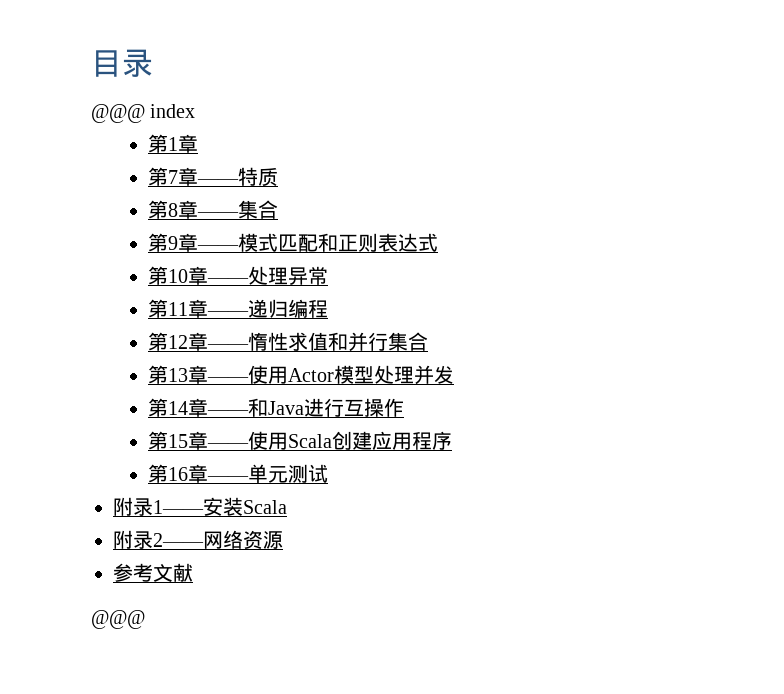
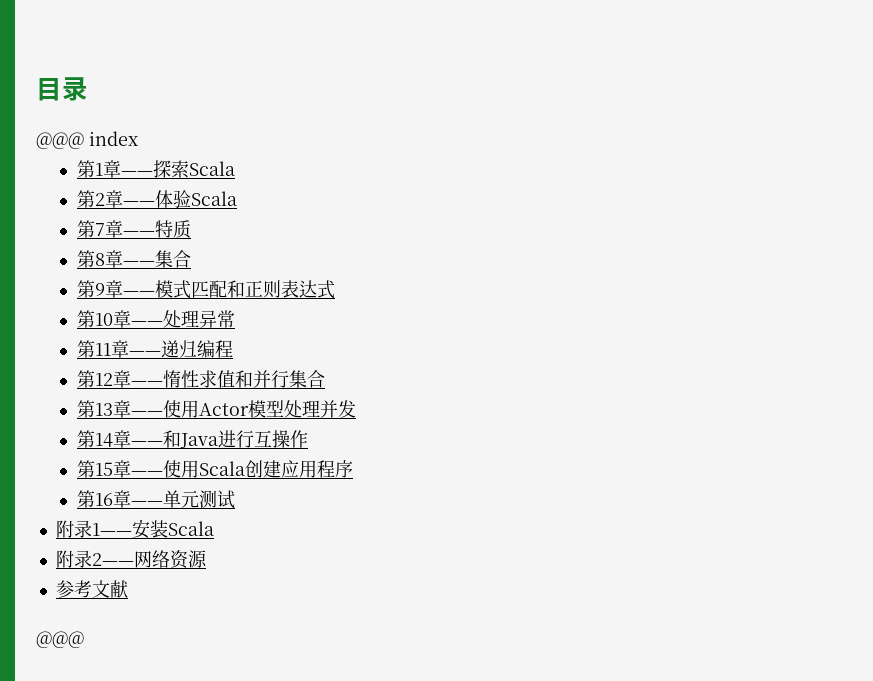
- 第1章
+ 第1章——探索Scala
+ 第2章——体验Scala

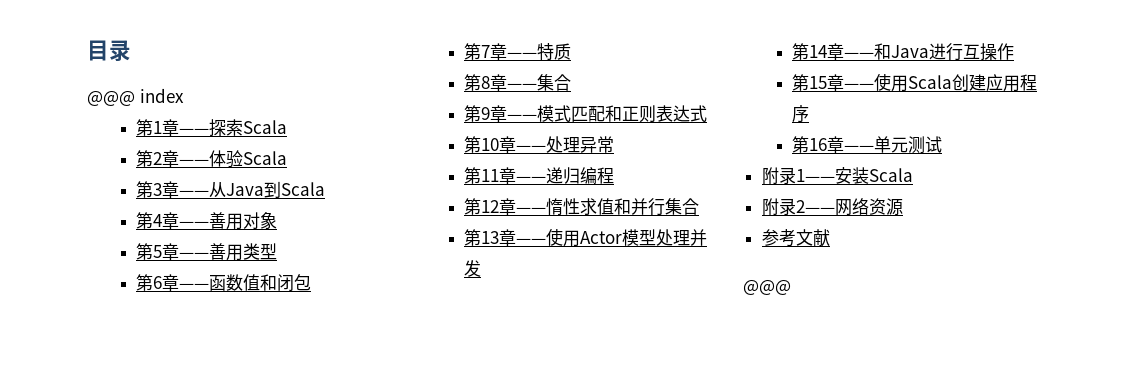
+ 第3章——从Java到Scala
+ 第4章——善用对象
+ 第5章——善用类型
+ 第6章——函数值和闭包

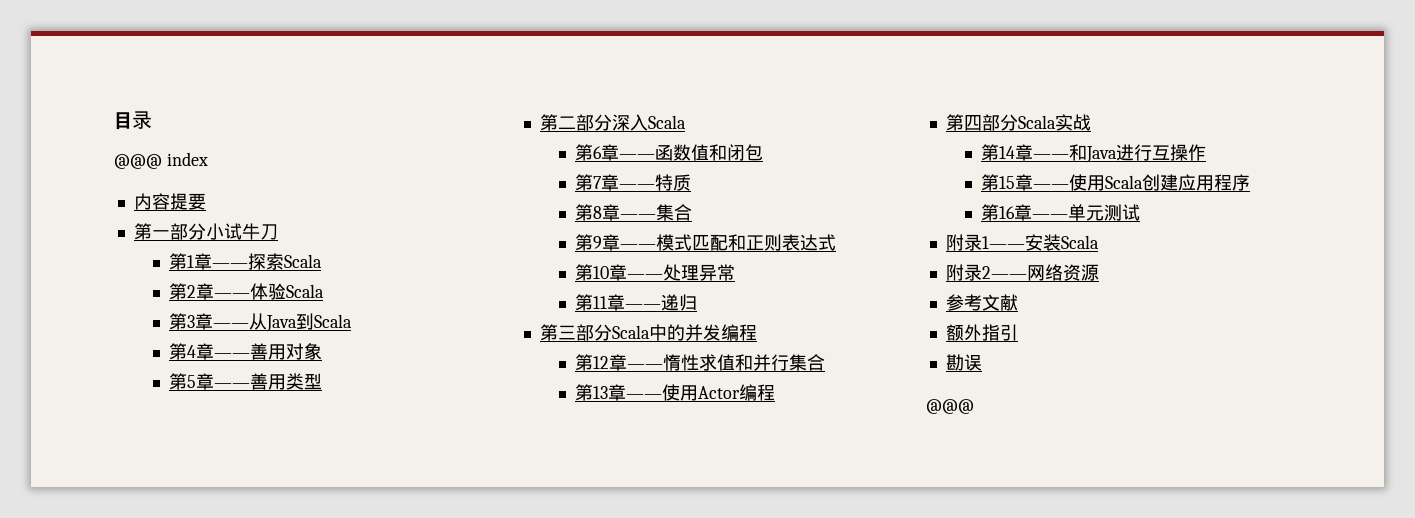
+ 内容提要
+ 第一部分小试牛刀
+ 第二部分深入Scala
- 第11章——递归编程
+ 第11章——递归
+ 第三部分Scala中的并发编程
- 第13章——使用Actor模型处理并发
+ 第13章——使用Actor编程
+ 第四部分Scala实战
+ 额外指引
+ 勘误

